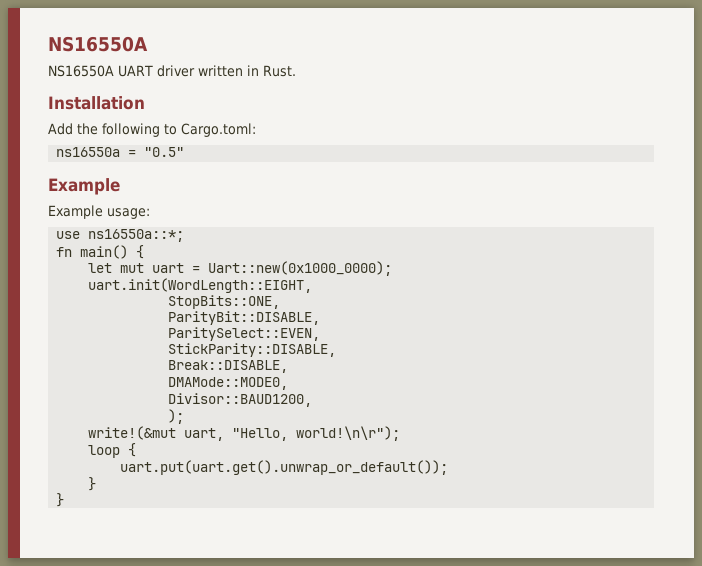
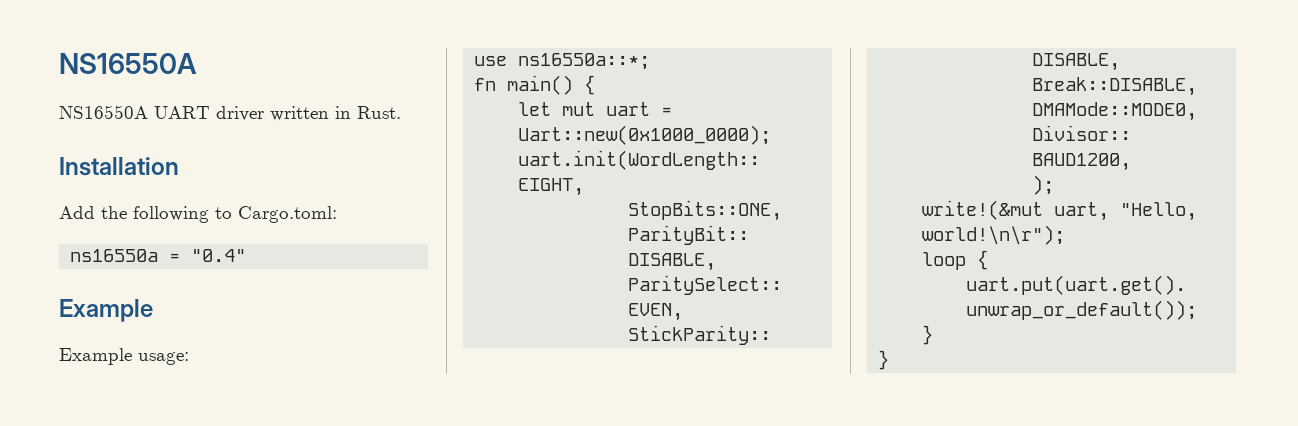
- ns16550a = "0.5"
+ ns16550a = "0.4"

